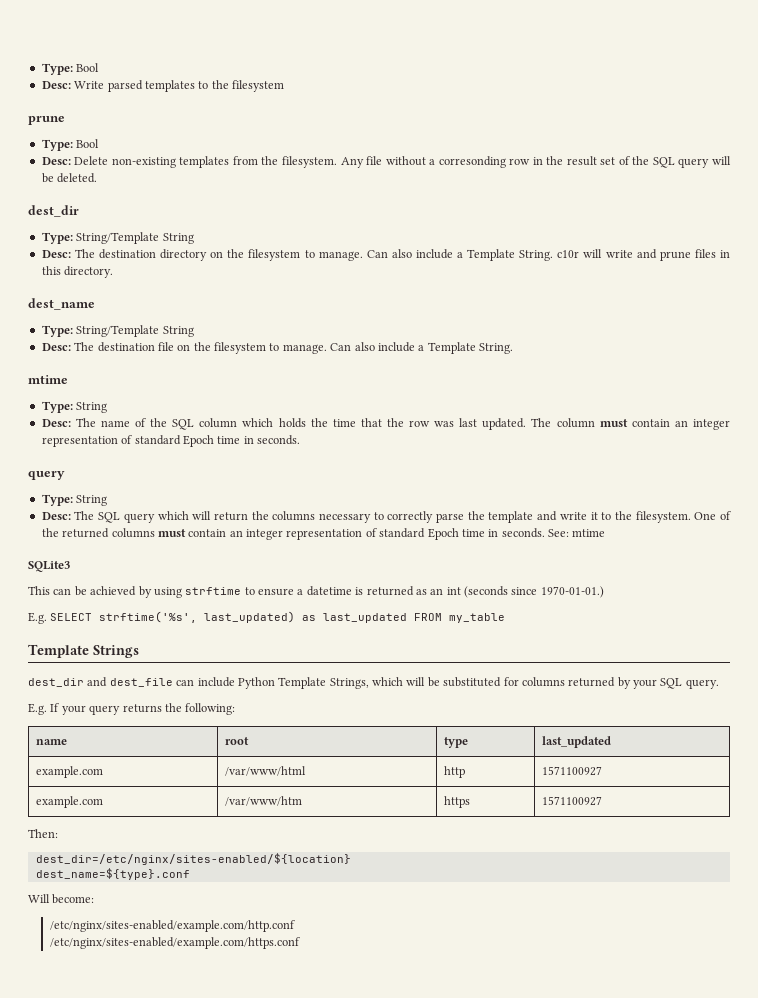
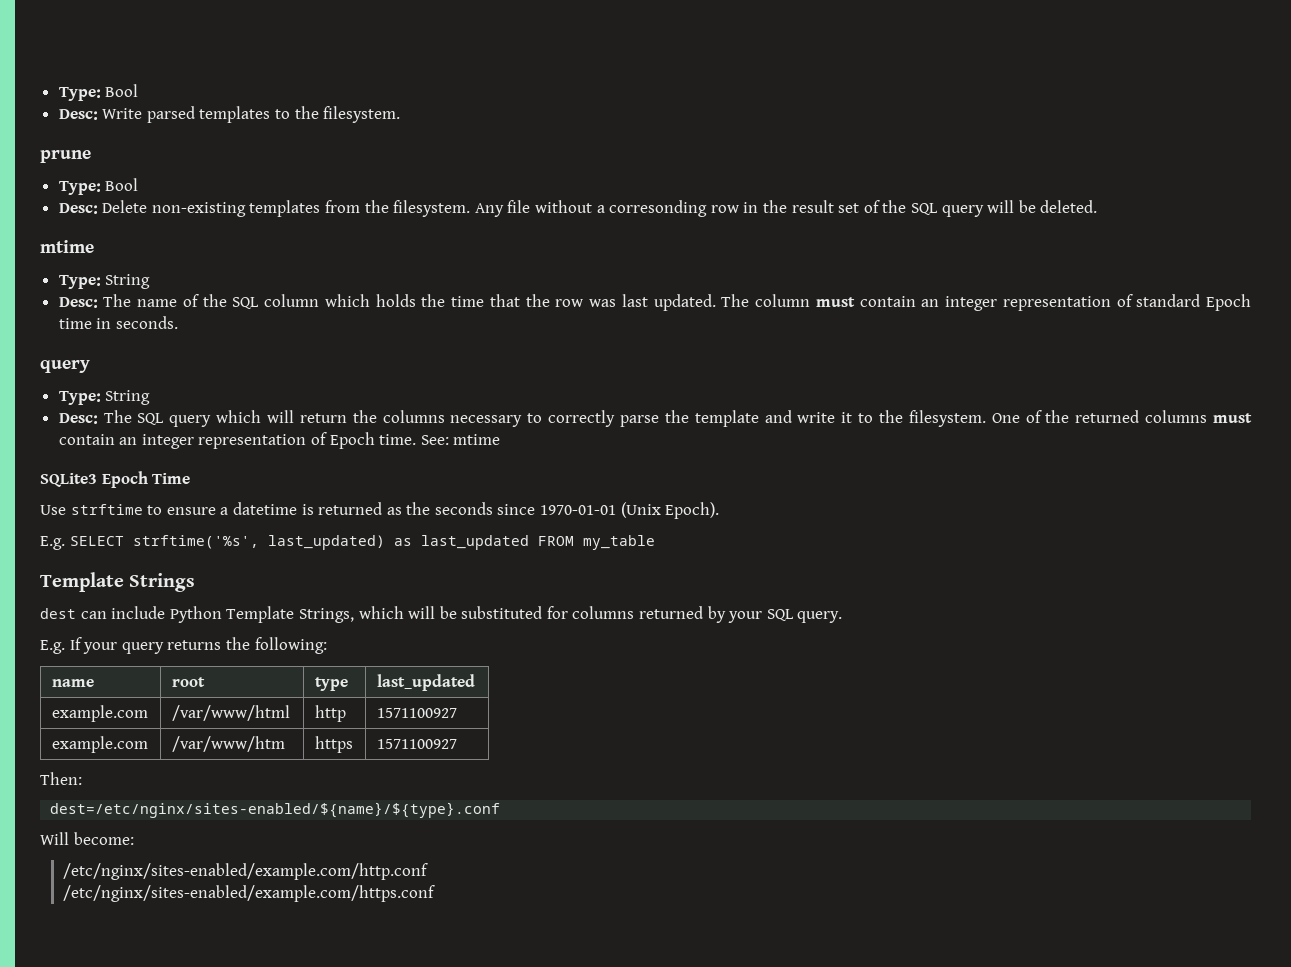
- Desc: Write parsed templates to the filesystem
+ Desc: Write parsed templates to the filesystem.
  Any file without a corresonding row in the result set of the SQL query will be deleted.
- dest_dir
- Type: String/Template String
- Desc: The destination directory on the filesystem to manage. Can also include a Template String. c10r will write and prune files in this directory.
- dest_name
- Type: String/Template String
- Desc: The destination file on the filesystem to manage. Can also include a Template String.
- One of the returned columns must contain an integer representation of standard Epoch time in seconds. See: mtime
- SQLite3
- This can be achieved by using strftime to ensure a datetime is returned as an int (seconds since 1970-01-01.)
+ One of the returned columns must contain an integer representation of Epoch time. See: mtime
+ SQLite3 Epoch Time
+ Use strftime to ensure a datetime is returned as the seconds since 1970-01-01 (Unix Epoch).
- dest_dir and dest_file can include Python Template Strings, which will be substituted for columns returned by your SQL query.
+ dest can include Python Template Strings, which will be substituted for columns returned by your SQL query.
- dest_dir=/etc/nginx/sites-enabled/${location}
- dest_name=${type}.conf
+ dest=/etc/nginx/sites-enabled/${name}/${type}.conf

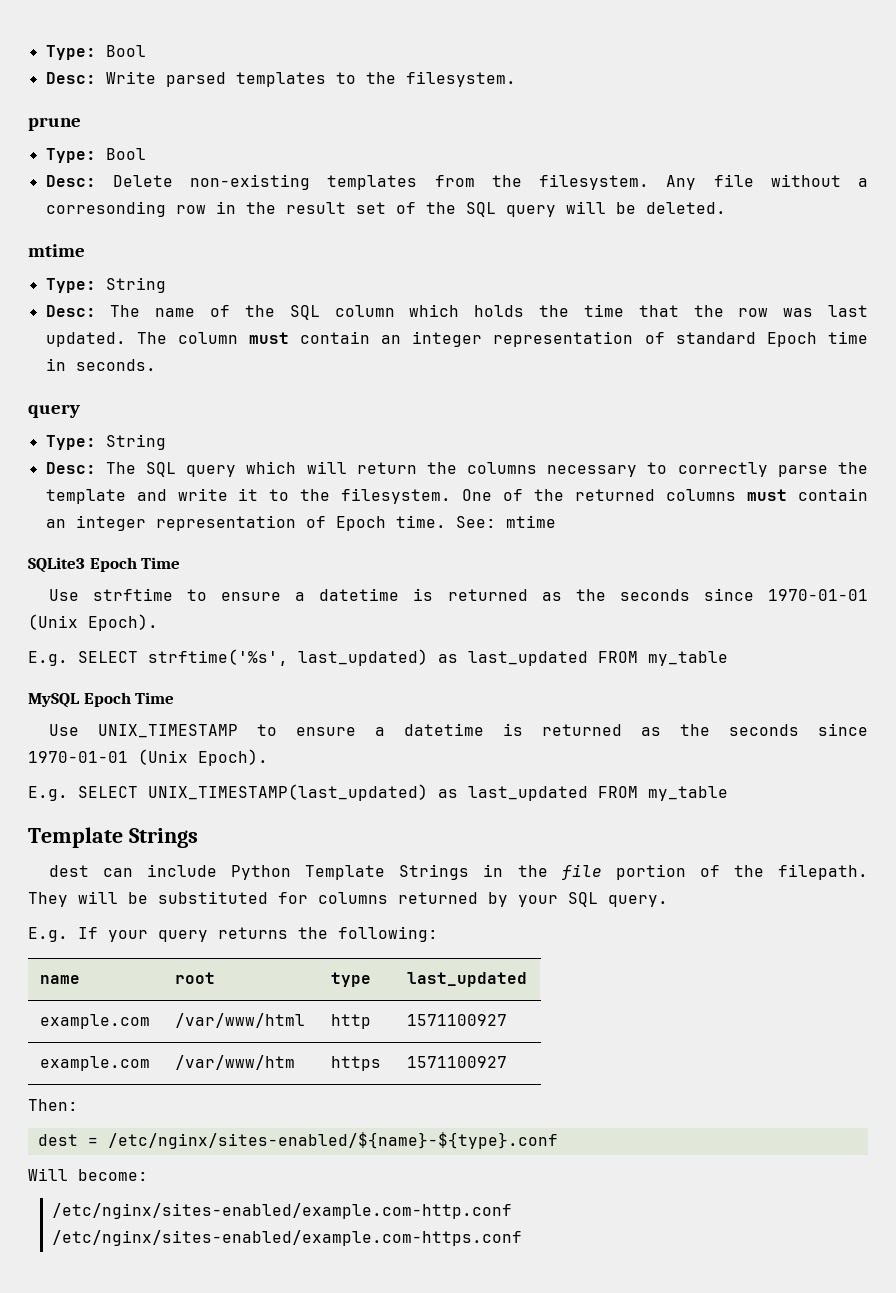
+ MySQL Epoch Time
+ Use UNIX_TIMESTAMP to ensure a datetime is returned as the seconds since 1970-01-01 (Unix Epoch).
+ E.g. SELECT UNIX_TIMESTAMP(last_updated) as last_updated FROM my_table
- dest can include Python Template Strings, which will be substituted for columns returned by your SQL query.
+ dest can include Python Template Strings in the file portion of the filepath. They will be substituted for columns returned by your SQL query.
- dest=/etc/nginx/sites-enabled/${name}/${type}.conf
+ dest = /etc/nginx/sites-enabled/${name}-${type}.conf
- /etc/nginx/sites-enabled/example.com/http.conf
- /etc/nginx/sites-enabled/example.com/https.conf
+ /etc/nginx/sites-enabled/example.com-http.conf /etc/nginx/sites-enabled/example.com-https.conf

